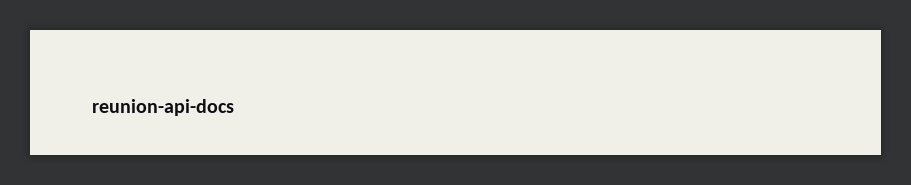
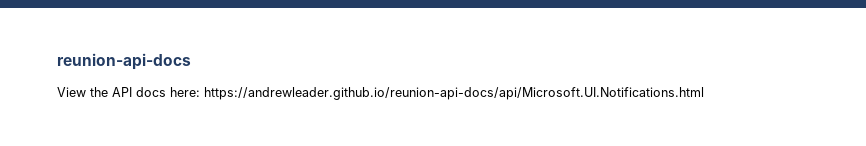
+ View the API docs here: https://andrewleader.github.io/reunion-api-docs/api/Microsoft.UI.Notifications.html

